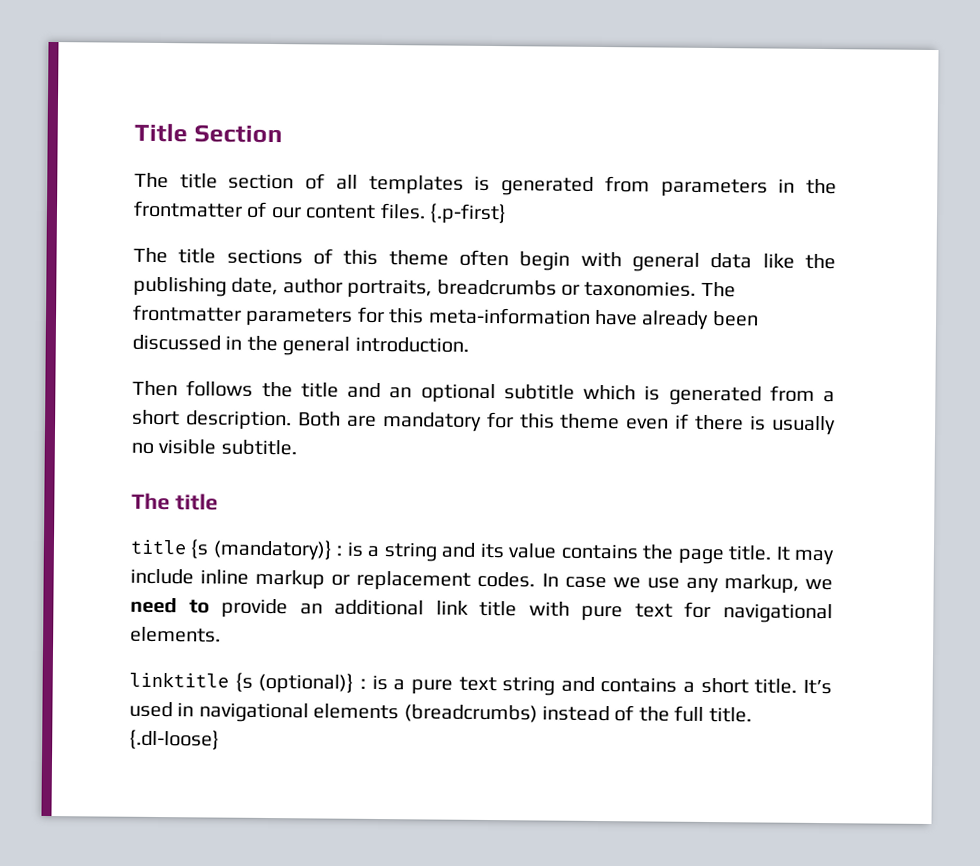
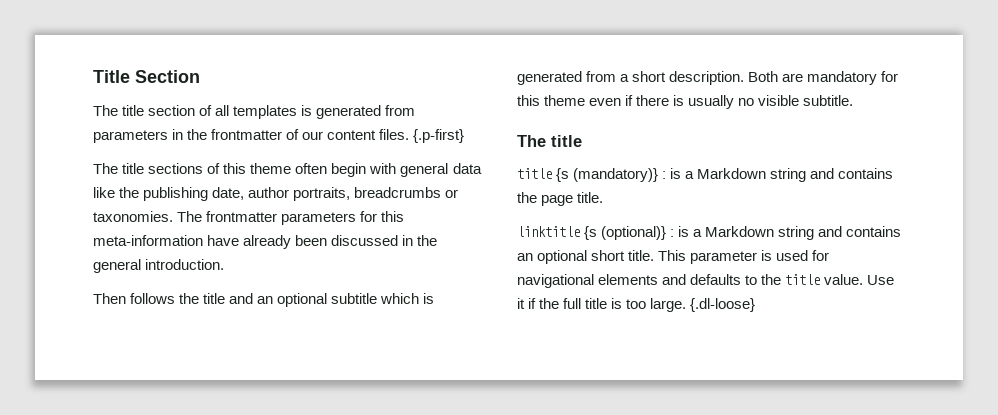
- title {s (mandatory)} : is a string and its value contains the page title. It may include inline markup or replacement codes. In case we use any markup, we need to provide an additional link title with pure text for navigational elements.
+ title {s (mandatory)} : is a Markdown string and contains the page title.
- linktitle {s (optional)} : is a pure text string and contains a short title. It’s used in navigational elements (breadcrumbs) instead of the full title.
+ linktitle {s (optional)} : is a Markdown string and contains an optional short title. This parameter is used for navigational elements and defaults to the title value. Use it if the full title is too large.

